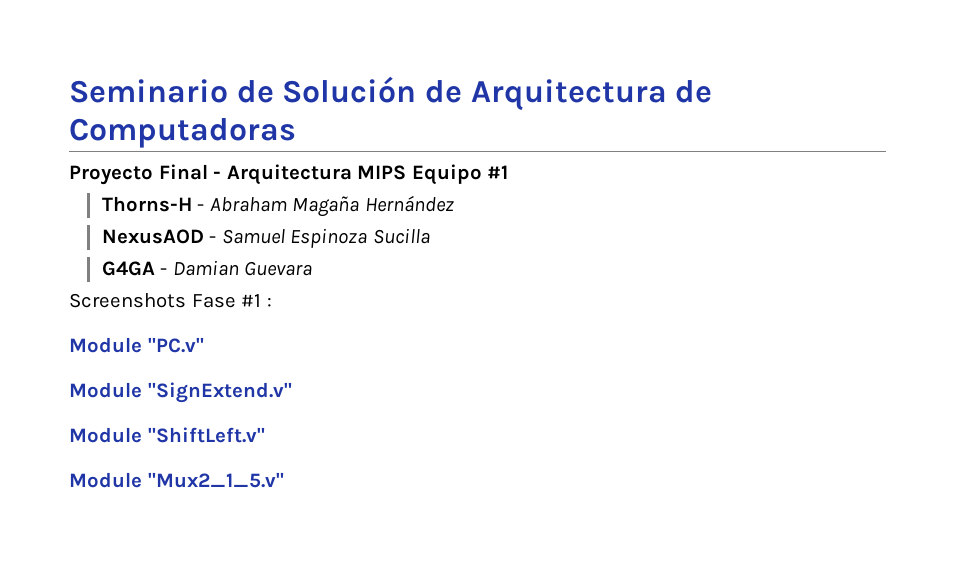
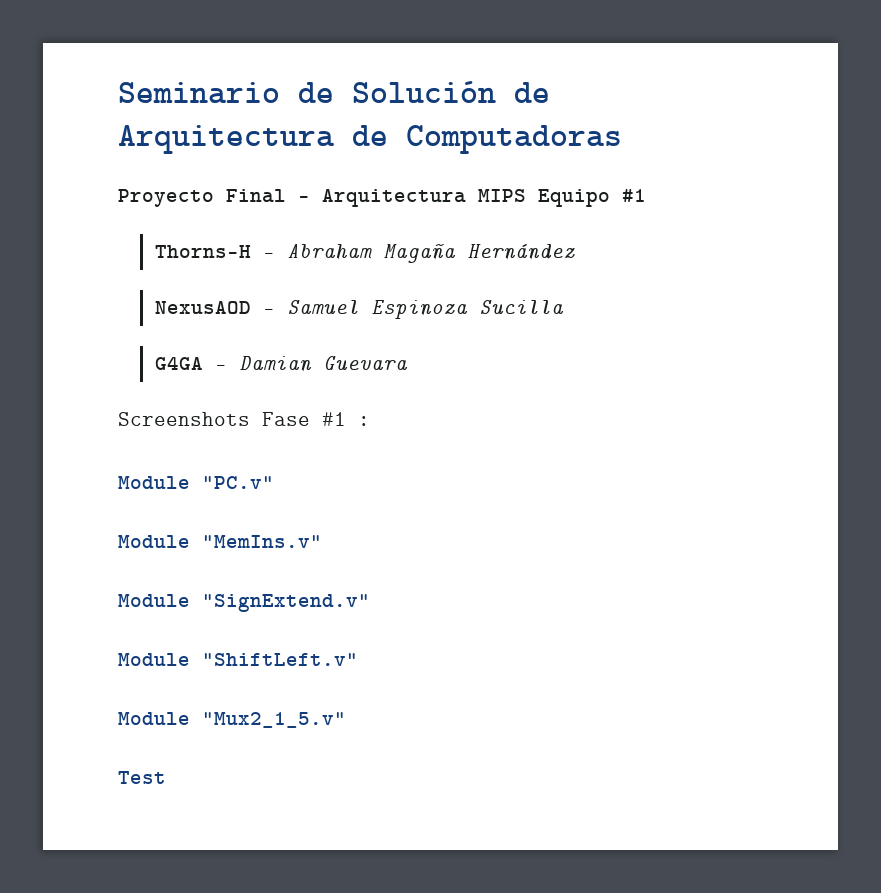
+ Module "MemIns.v"
+ Test

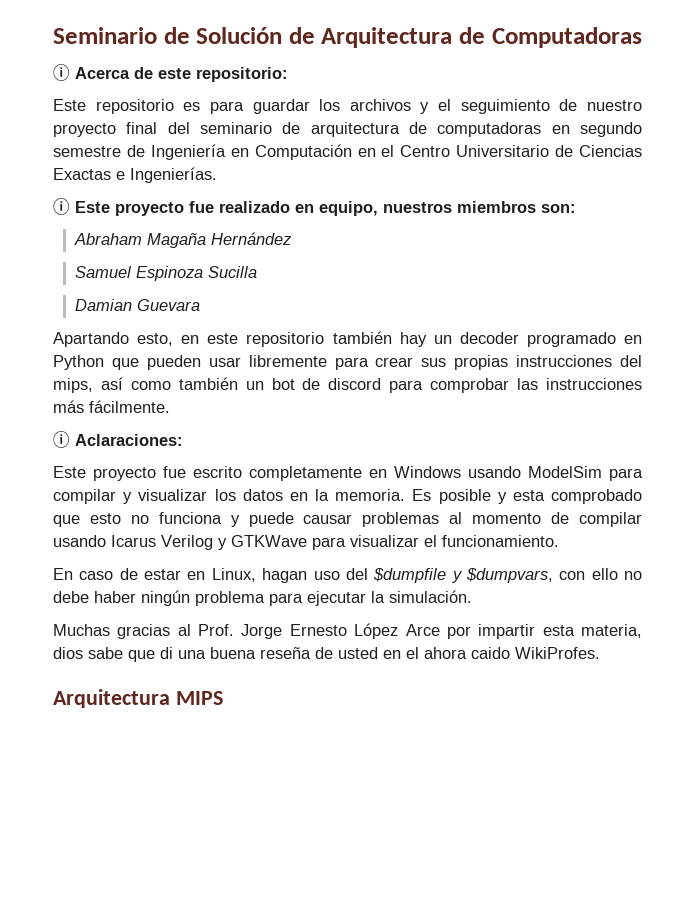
- Proyecto Final - Arquitectura MIPS Equipo #1
- Thorns-H - Abraham Magaña Hernández
+ ⓘ Acerca de este repositorio:
+ Este repositorio es para guardar los archivos y el seguimiento de nuestro proyecto final del seminario de arquitectura de computadoras en segundo semestre de Ingeniería en Computación en el Centro Universitario de Ciencias Exactas e Ingenierías.
+ ⓘ Este proyecto fue realizado en equipo, nuestros miembros son:
+ Abraham Magaña Hernández
- NexusAOD - Samuel Espinoza Sucilla
+ Samuel Espinoza Sucilla
- G4GA - Damian Guevara
+ Damian Guevara
- Screenshots Fase #1 :
- Module "PC.v"
- Module "MemIns.v"
- Module "SignExtend.v"
- Module "ShiftLeft.v"
- Module "Mux2_1_5.v"
- Test
+ Apartando esto, en este repositorio también hay un decoder programado en Python que pueden usar libremente para crear sus propias instrucciones del mips, así como también un bot de discord para comprobar las instrucciones más fácilmente.
+ ⓘ Aclaraciones:
+ Este proyecto fue escrito completamente en Windows usando ModelSim para compilar y visualizar los datos en la memoria. Es posible y esta comprobado que esto no funciona y puede causar problemas al momento de compilar usando Icarus Verilog y GTKWave para visualizar el funcionamiento.
+ En caso de estar en Linux, hagan uso del $dumpfile y $dumpvars, con ello no debe haber ningún problema para ejecutar la simulación.
+ Muchas gracias al Prof. Jorge Ernesto López Arce por impartir esta materia, dios sabe que di una buena reseña de usted en el ahora caido WikiProfes.
+ Arquitectura MIPS

